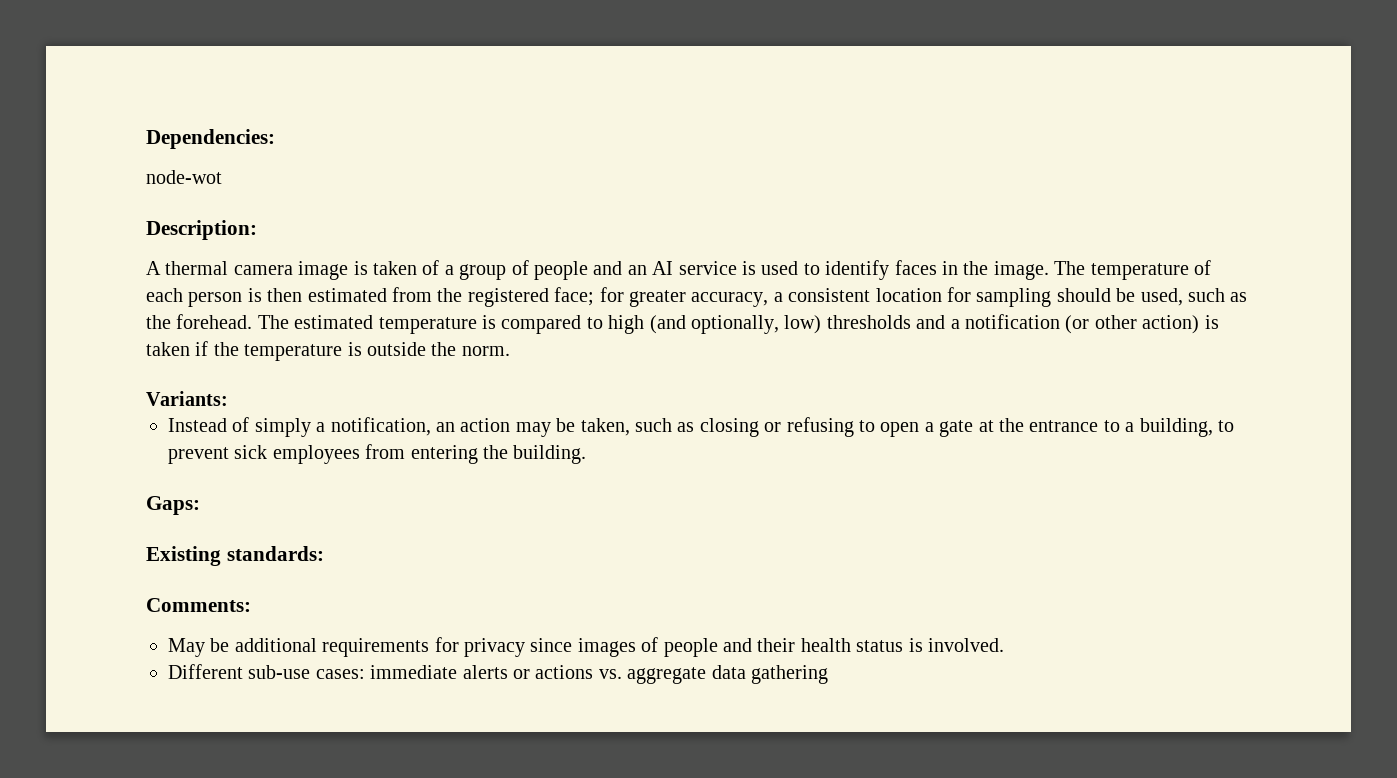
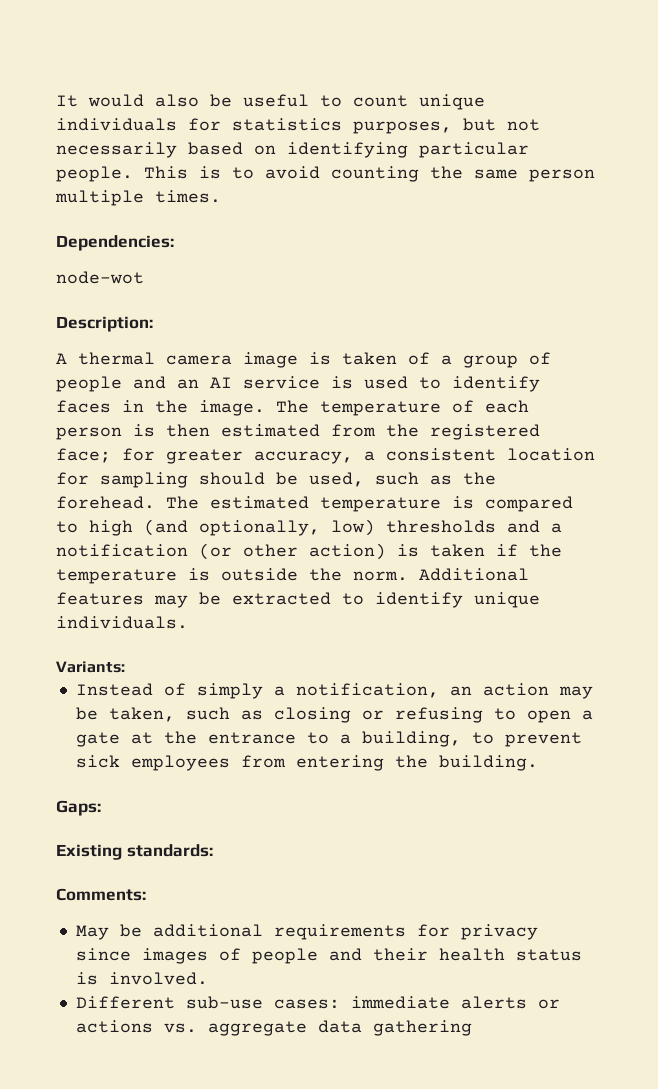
+ It would also be useful to count unique individuals for statistics purposes, but not necessarily based on identifying particular people. This is to avoid counting the same person multiple times.
+ Additional features may be extracted to identify unique individuals.

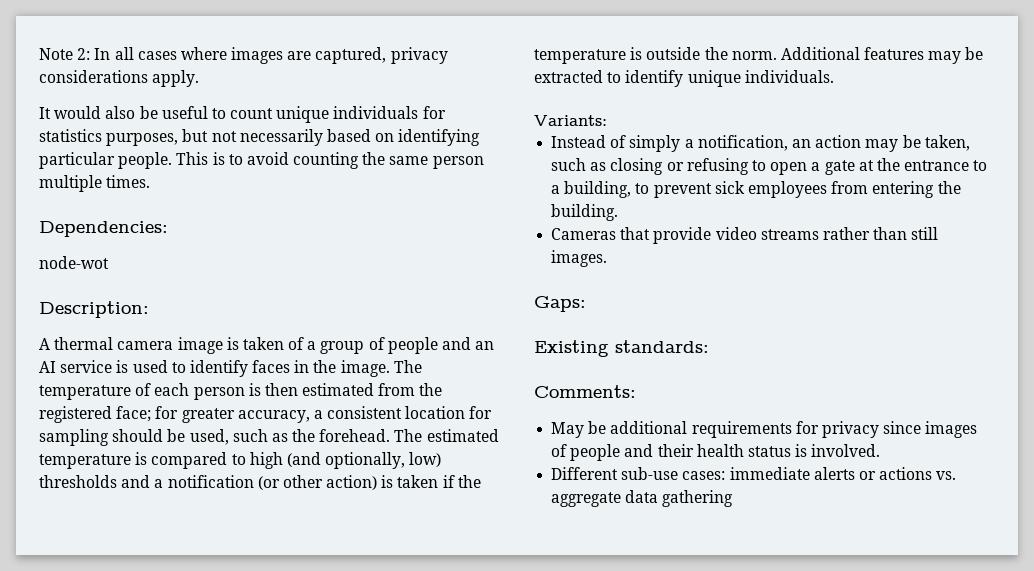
+ Note 2: In all cases where images are captured, privacy considerations apply.
+ Cameras that provide video streams rather than still images.

